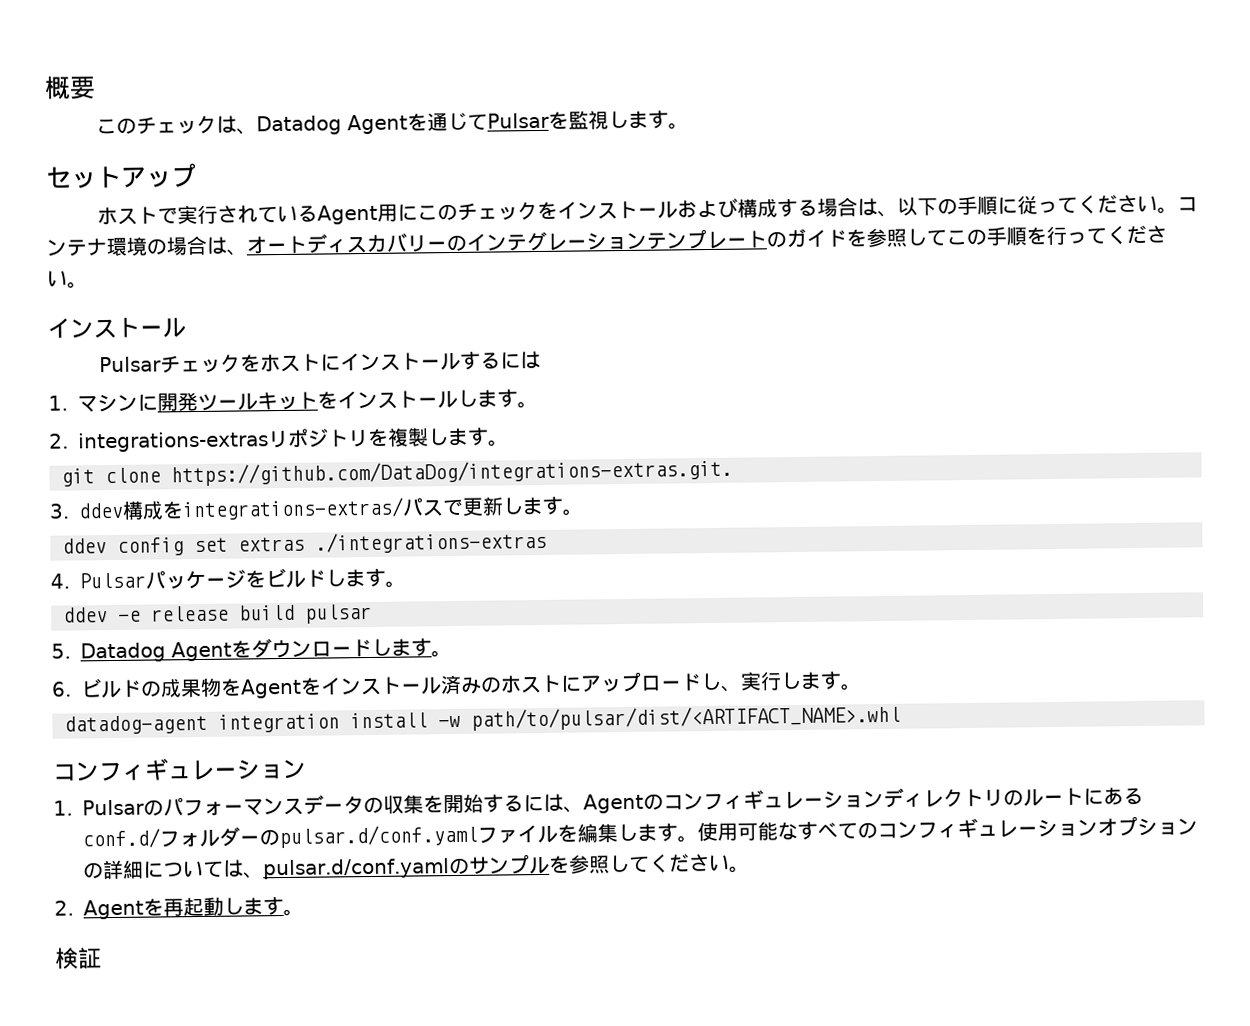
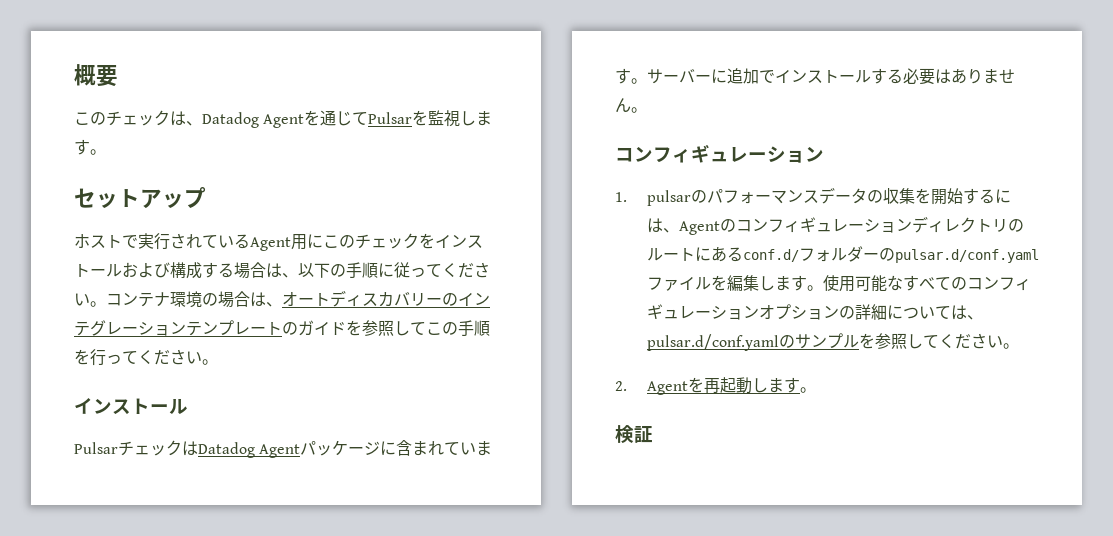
- Pulsarチェックをホストにインストールするには
- 1.マシンに開発ツールキットをインストールします。
- 2. integrations-extrasリポジトリを複製します。
- git clone https://github.com/DataDog/integrations-extras.git.
- 3. ddev構成をintegrations-extras/パスで更新します。
- ddev config set extras ./integrations-extras
- 4. Pulsarパッケージをビルドします。
- ddev -e release build pulsar
- 5. Datadog Agentをダウンロードします。
- 6.ビルドの成果物をAgentをインストール済みのホストにアップロードし、実行します。
- datadog-agent integration install -w path/to/pulsar/dist/<ARTIFACT_NAME>.whl
+ PulsarチェックはDatadog Agentパッケージに含まれています。サーバーに追加でインストールする必要はありません。
- 1. Pulsarのパフォーマンスデータの収集を開始するには、Agentのコンフィギュレーションディレクトリのルートにあるconf.d/フォルダーのpulsar.d/conf.yamlファイルを編集します。
+ 1. pulsarのパフォーマンスデータの収集を開始するには、Agentのコンフィギュレーションディレクトリのルートにあるconf.d/フォルダーのpulsar.d/conf.yamlファイルを編集します。

